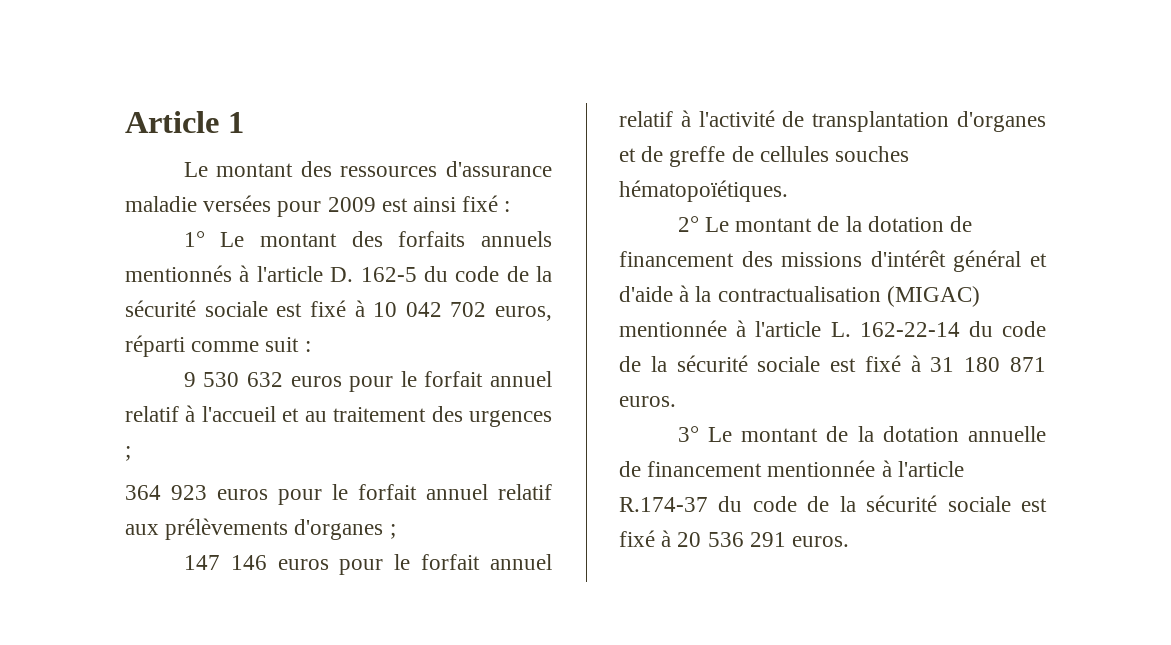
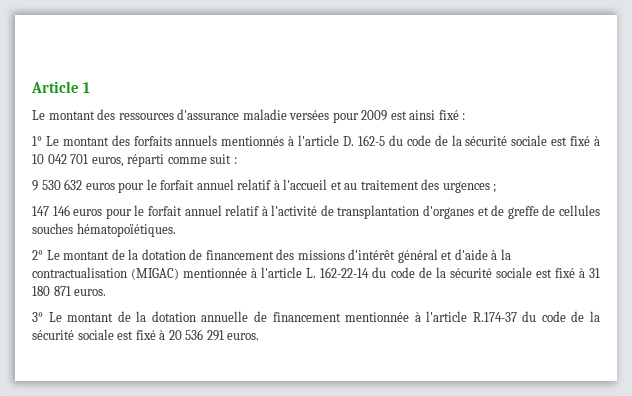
- 1° Le montant des forfaits annuels mentionnés à l'article D. 162-5 du code de la sécurité sociale est fixé à 10 042 702 euros, réparti comme suit :
+ 1° Le montant des forfaits annuels mentionnés à l'article D. 162-5 du code de la sécurité sociale est fixé à 10 042 701 euros, réparti comme suit :
- 364 923 euros pour le forfait annuel relatif aux prélèvements d'organes ;

